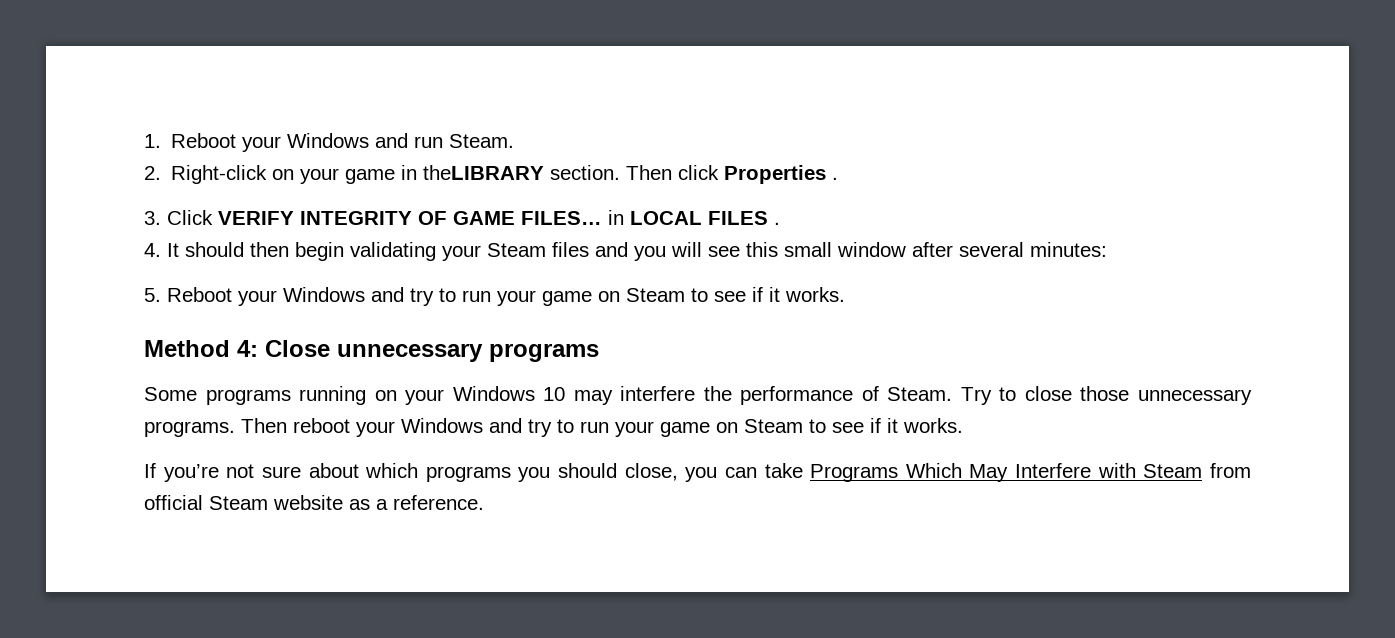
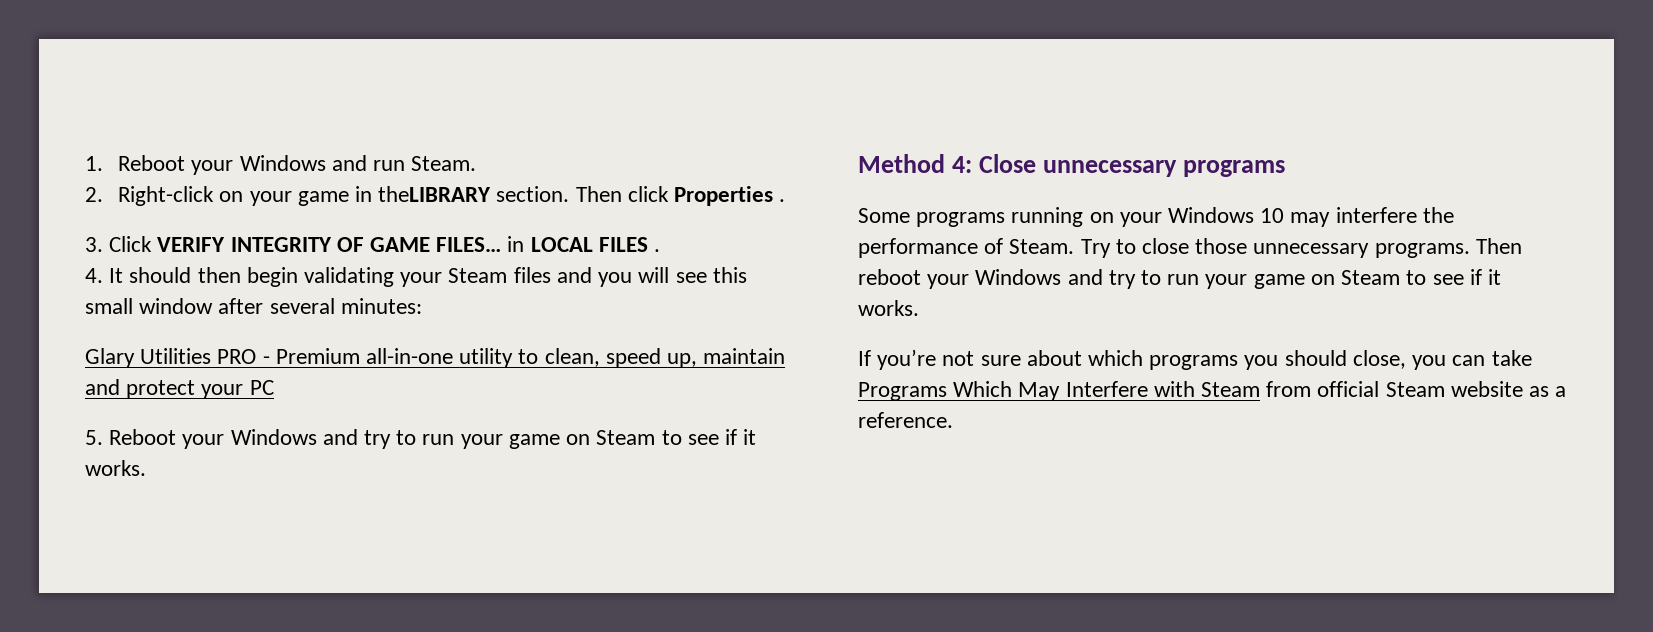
+ Glary Utilities PRO - Premium all-in-one utility to clean, speed up, maintain and protect your PC

